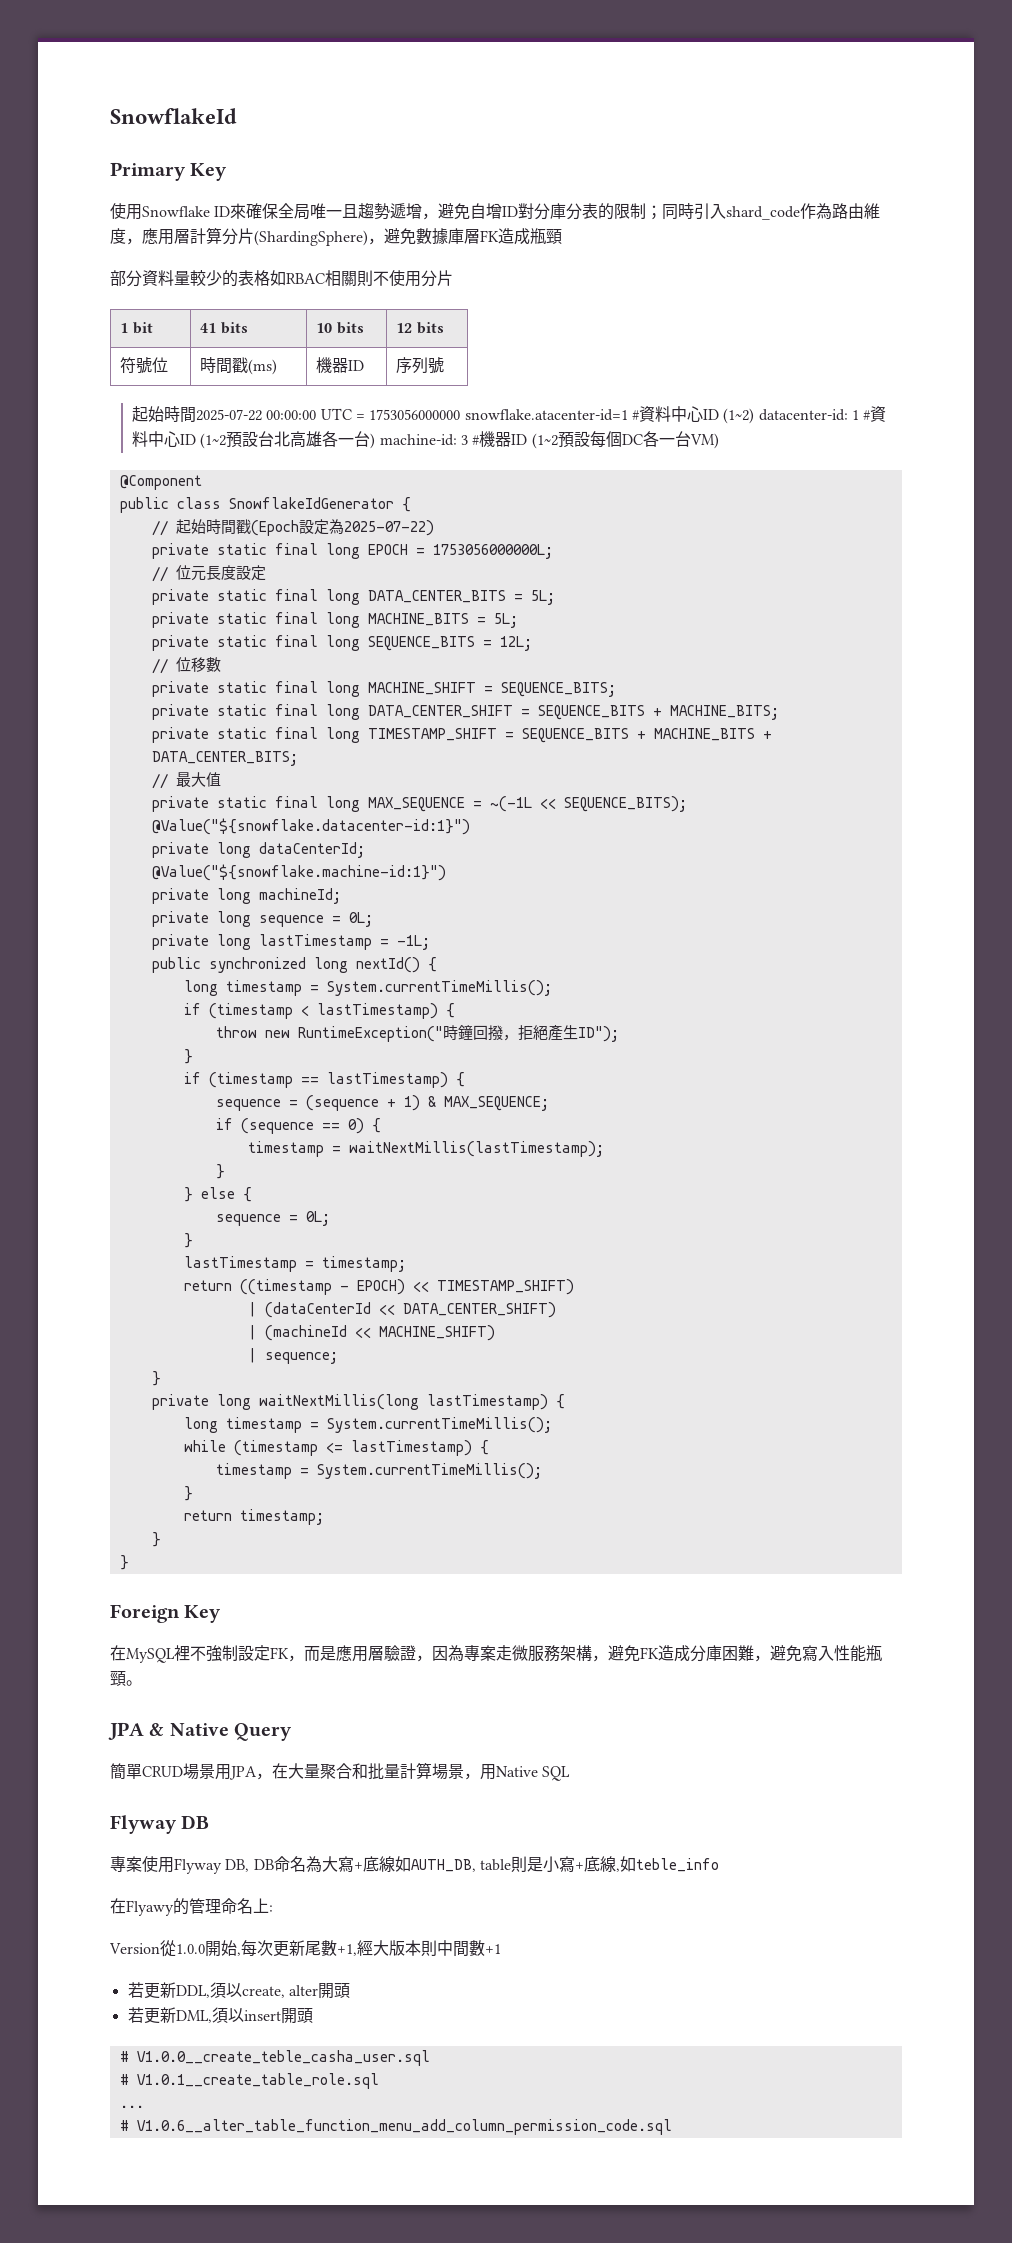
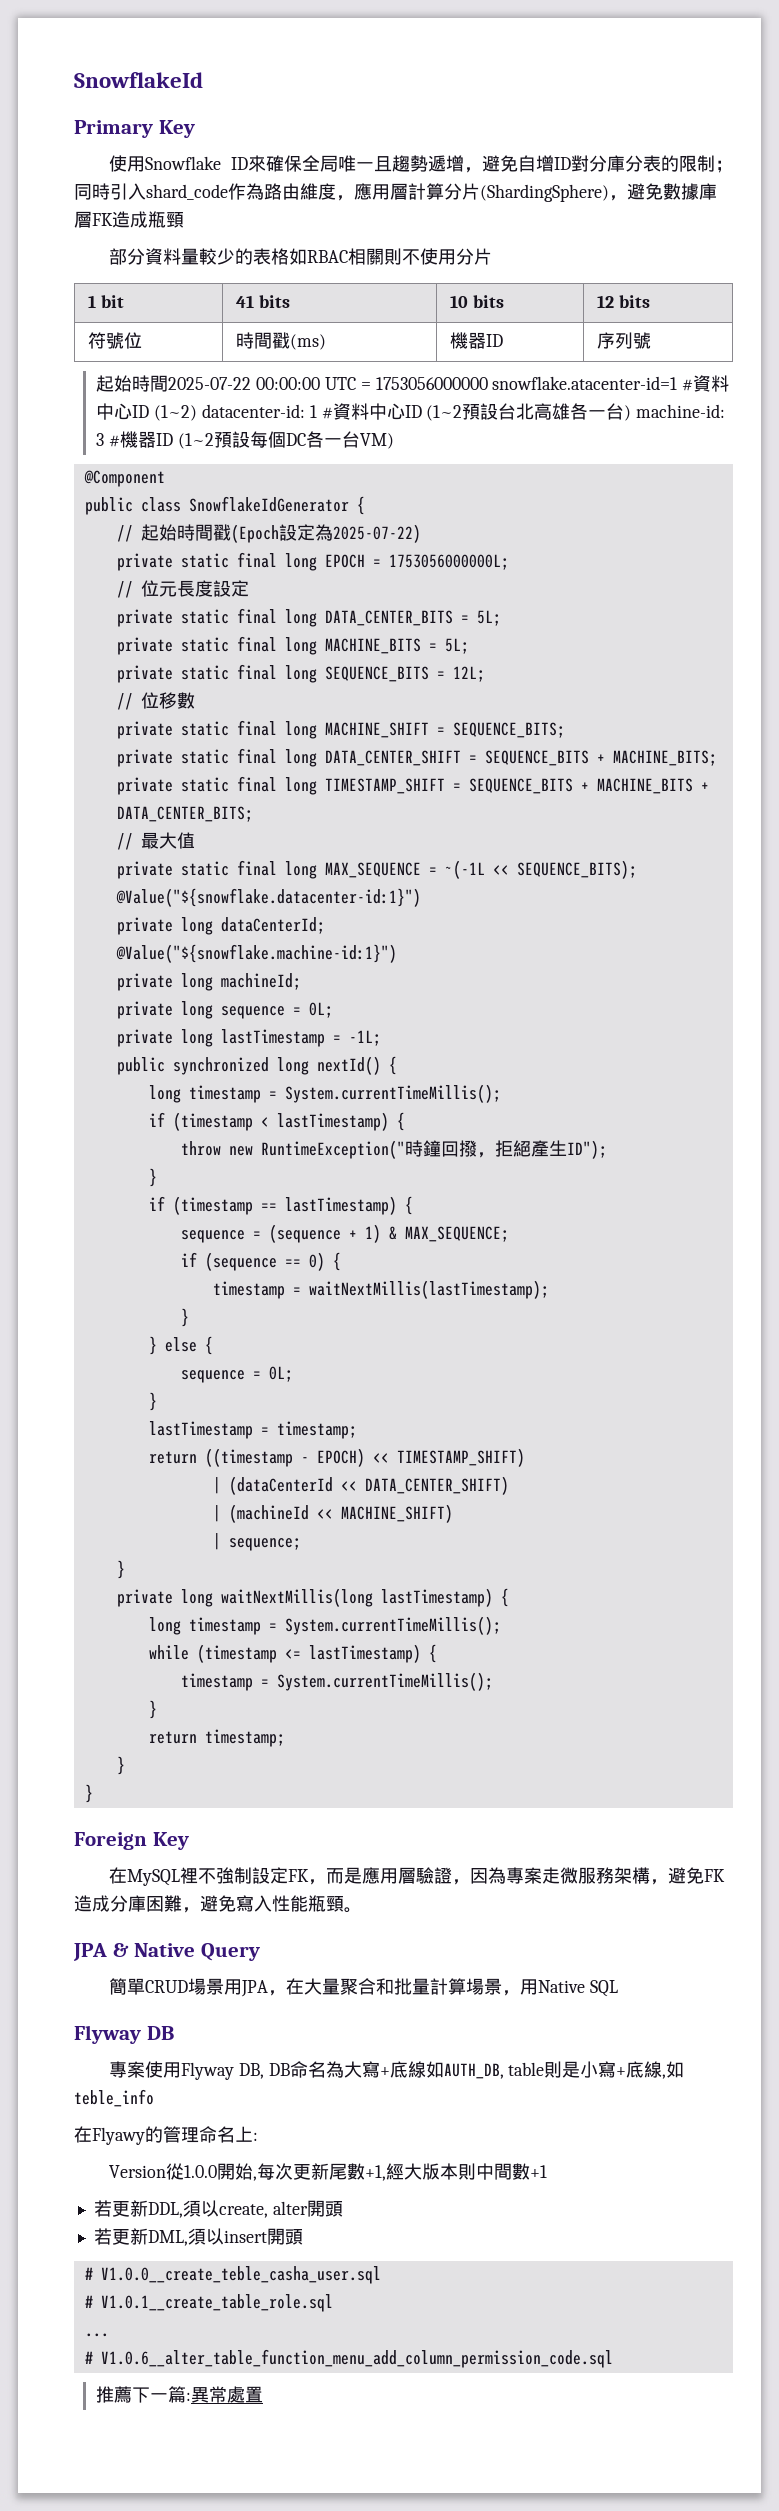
+ 推薦下一篇:異常處置

